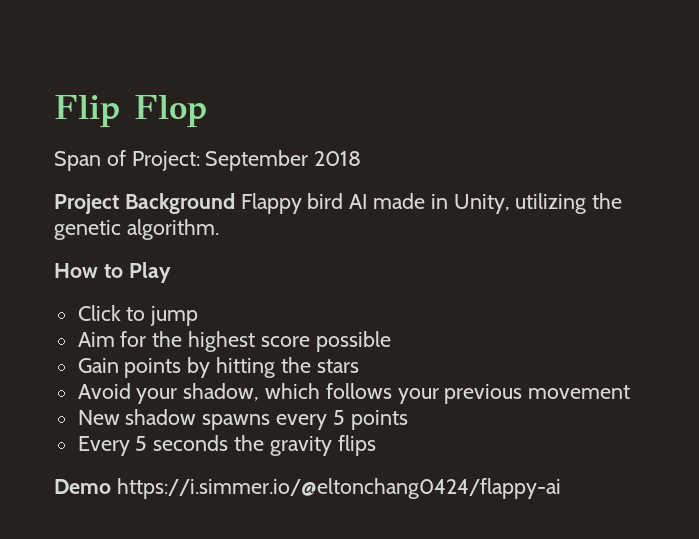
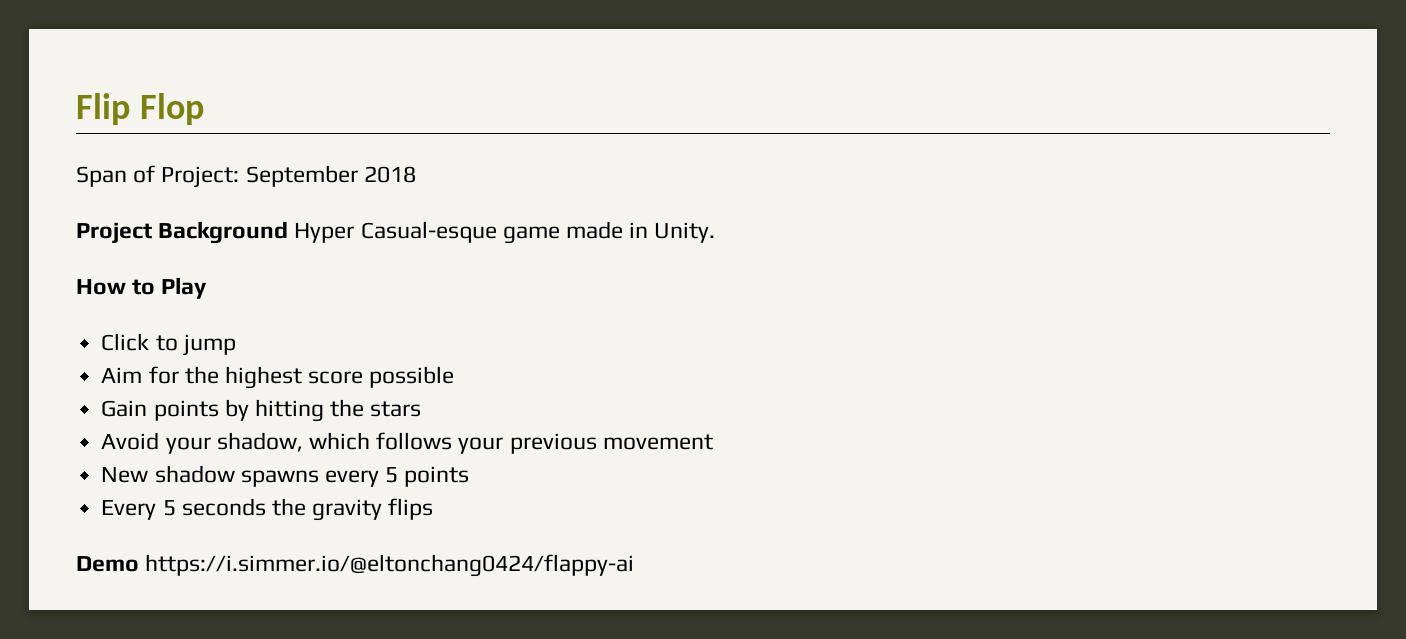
- Project Background Flappy bird AI made in Unity, utilizing the genetic algorithm.
+ Project Background Hyper Casual-esque game made in Unity.

